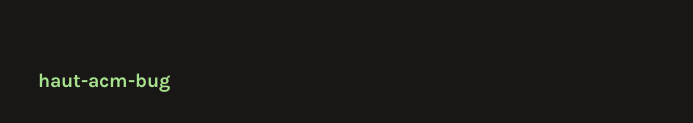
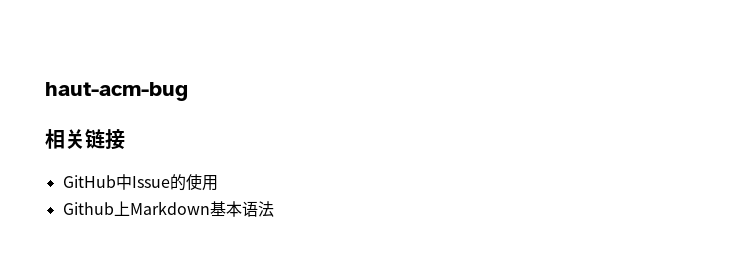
+ 相关链接
+ GitHub中Issue的使用
+ Github上Markdown基本语法

